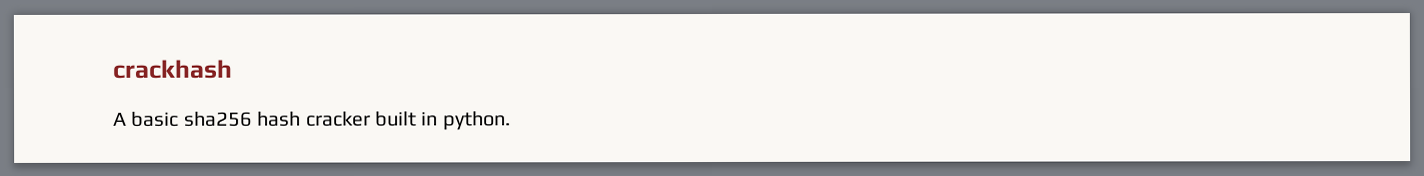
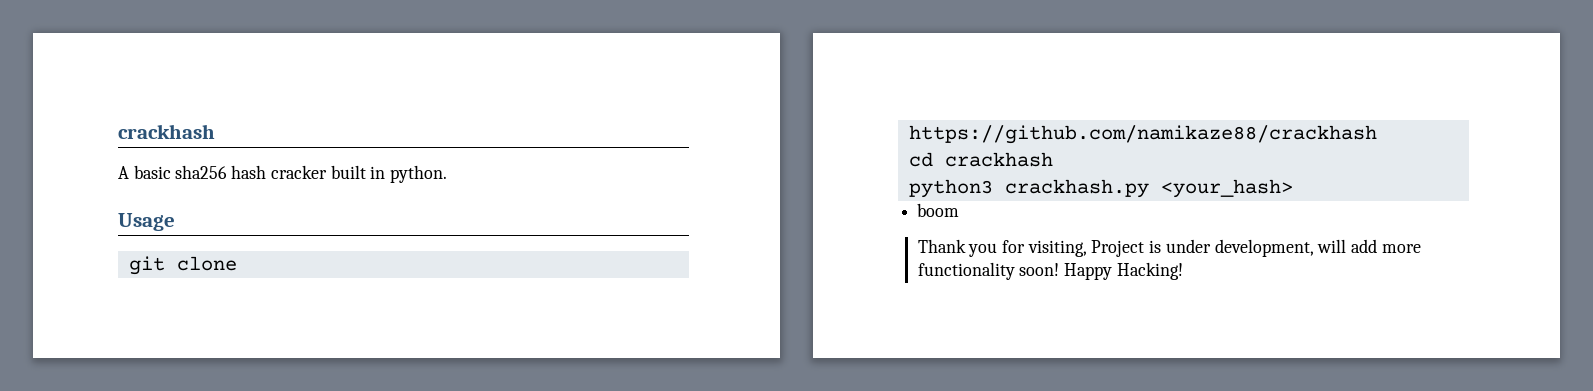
+ Usage
+ git clone https://github.com/namikaze88/crackhash
+ cd crackhash
+ python3 crackhash.py <your_hash>
+ boom
+ Thank you for visiting, Project is under development, will add more functionality soon! Happy Hacking!

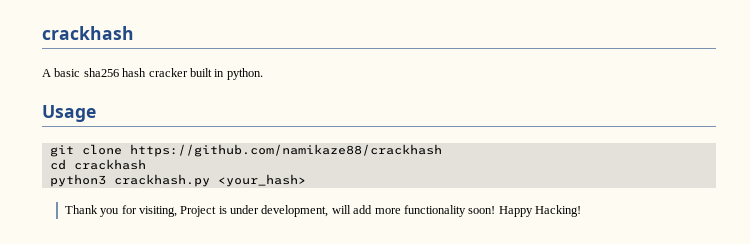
- boom

